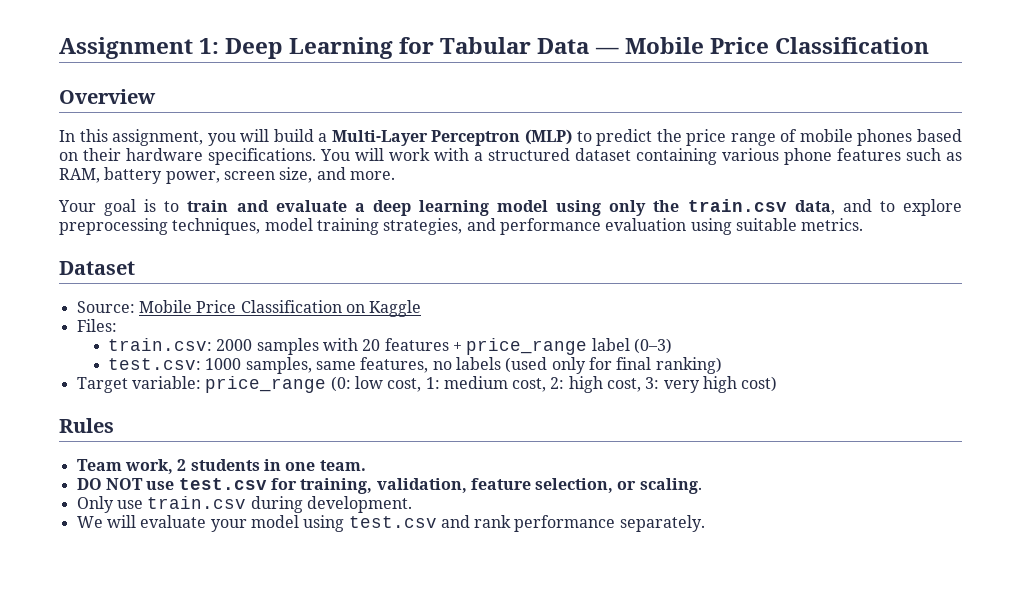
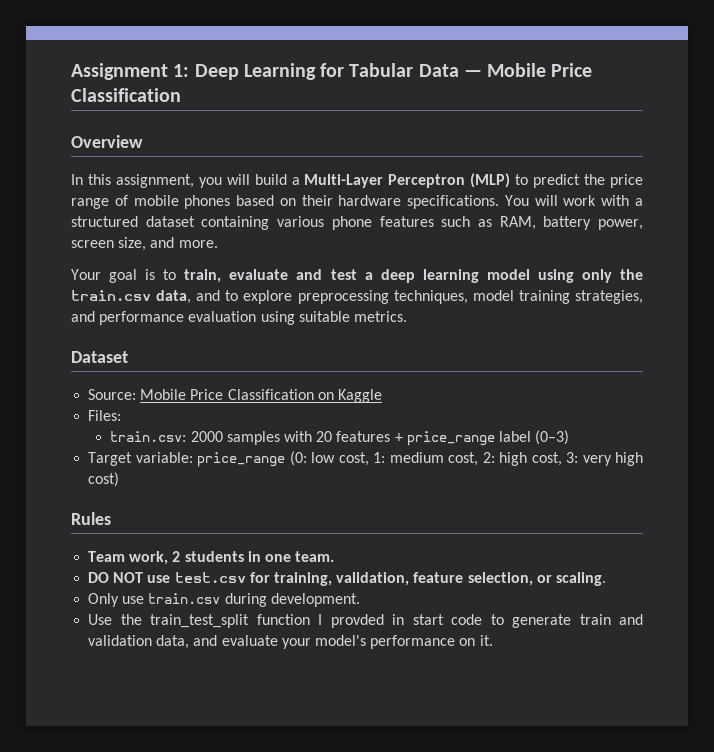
- Your goal is to train and evaluate a deep learning model using only the train.csv data, and to explore preprocessing techniques, model training strategies, and performance evaluation using suitable metrics.
+ Your goal is to train, evaluate and test a deep learning model using only the train.csv data, and to explore preprocessing techniques, model training strategies, and performance evaluation using suitable metrics.
- test.csv: 1000 samples, same features, no labels (used only for final ranking)
- We will evaluate your model using test.csv and rank performance separately.
+ Use the train_test_split function I provded in start code to generate train and validation data, and evaluate your model's performance on it.

